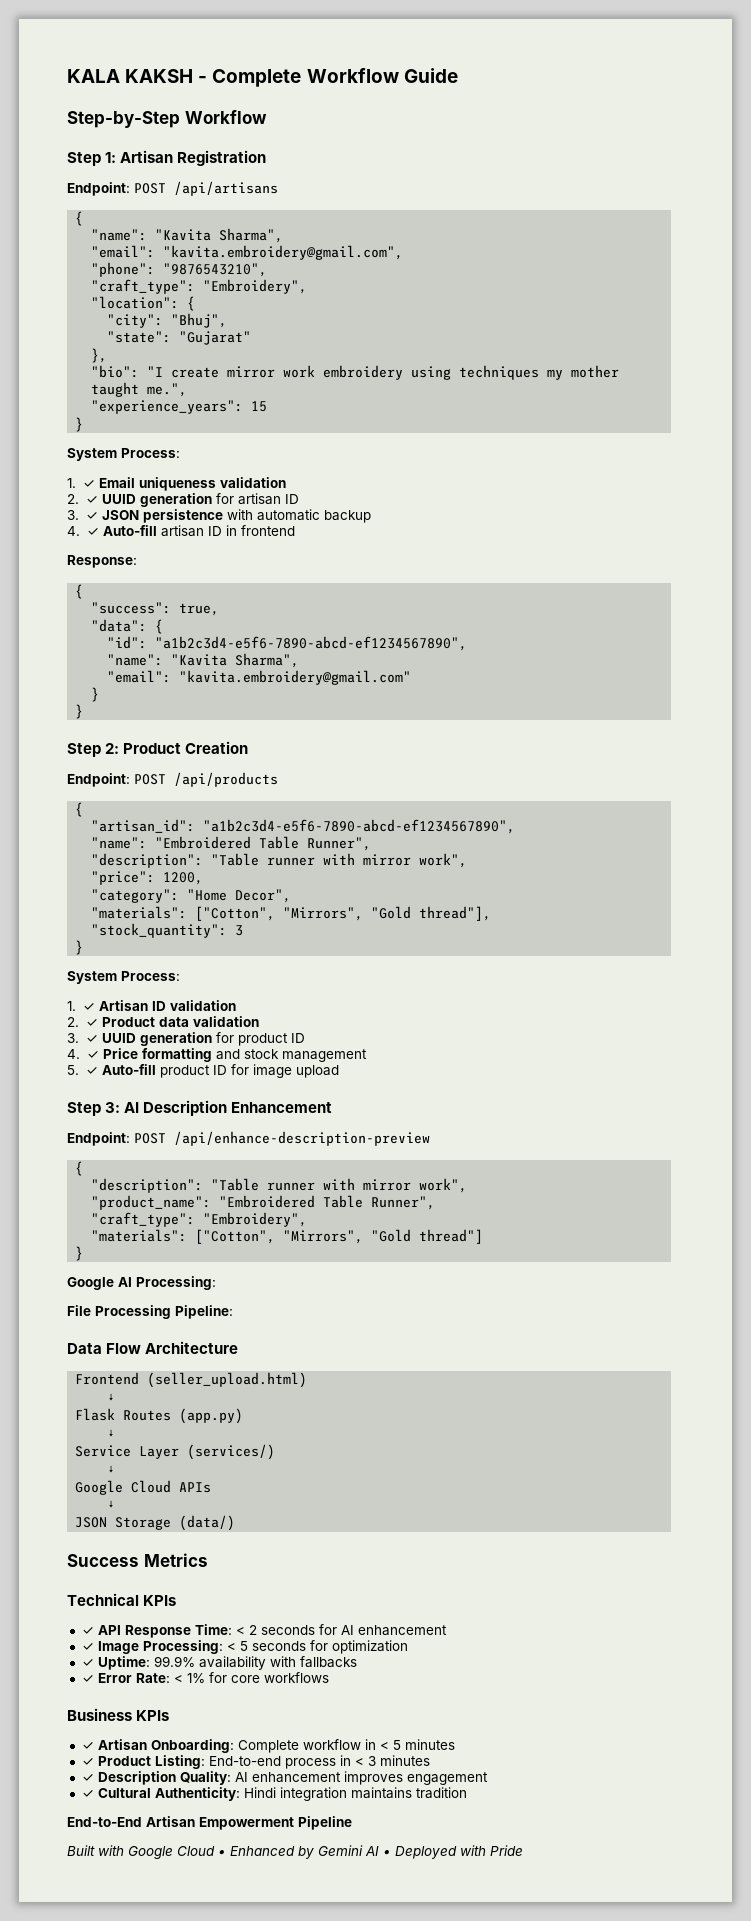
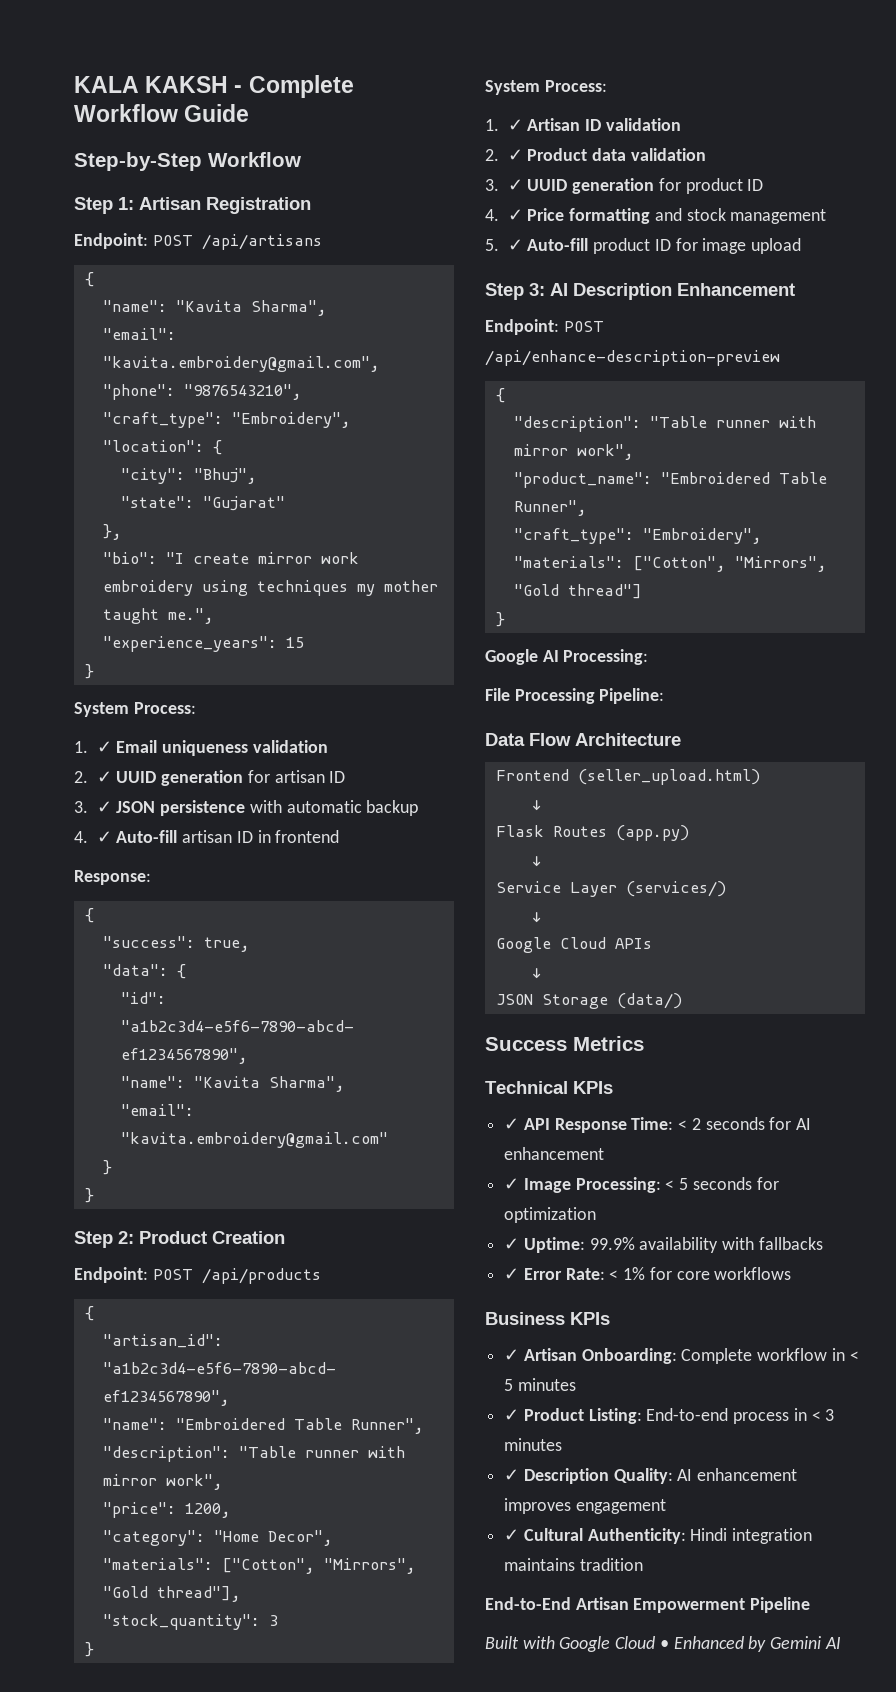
- Built with Google Cloud • Enhanced by Gemini AI • Deployed with Pride
+ Built with Google Cloud • Enhanced by Gemini AI

